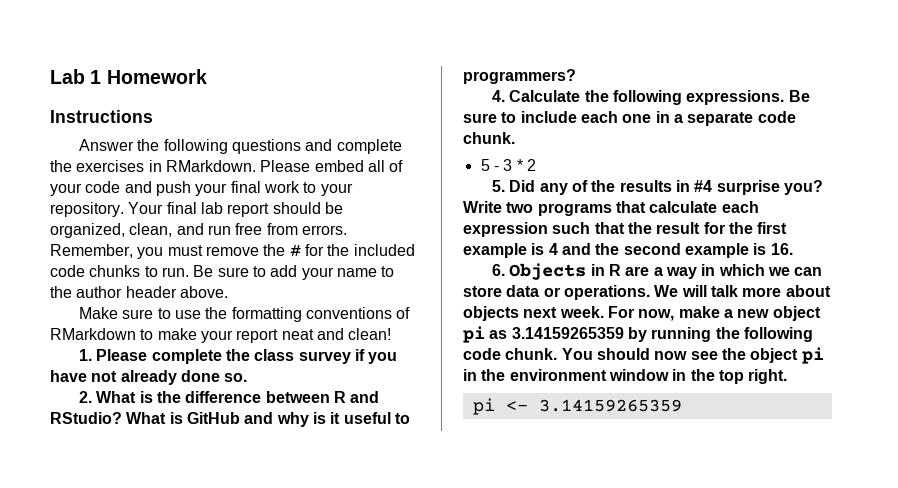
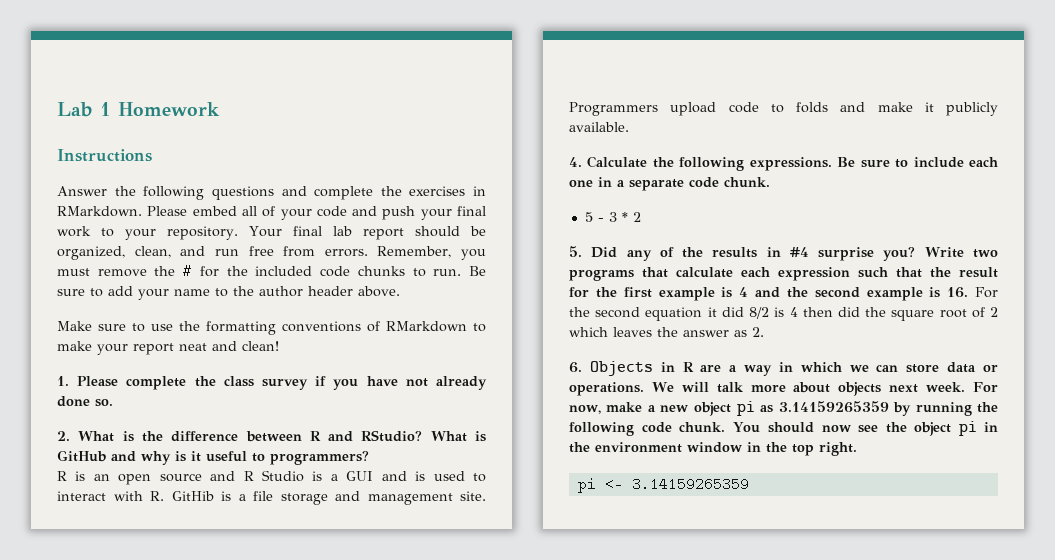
+ R is an open source and R Studio is a GUI and is used to interact with R. GitHib is a file storage and management site. Programmers upload code to folds and make it publicly available.
- Write two programs that calculate each expression such that the result for the first example is 4 and the second example is 16.
+ Write two programs that calculate each expression such that the result for the first example is 4 and the second example is 16. For the second equation it did 8/2 is 4 then did the square root of 2 which leaves the answer as 2.

